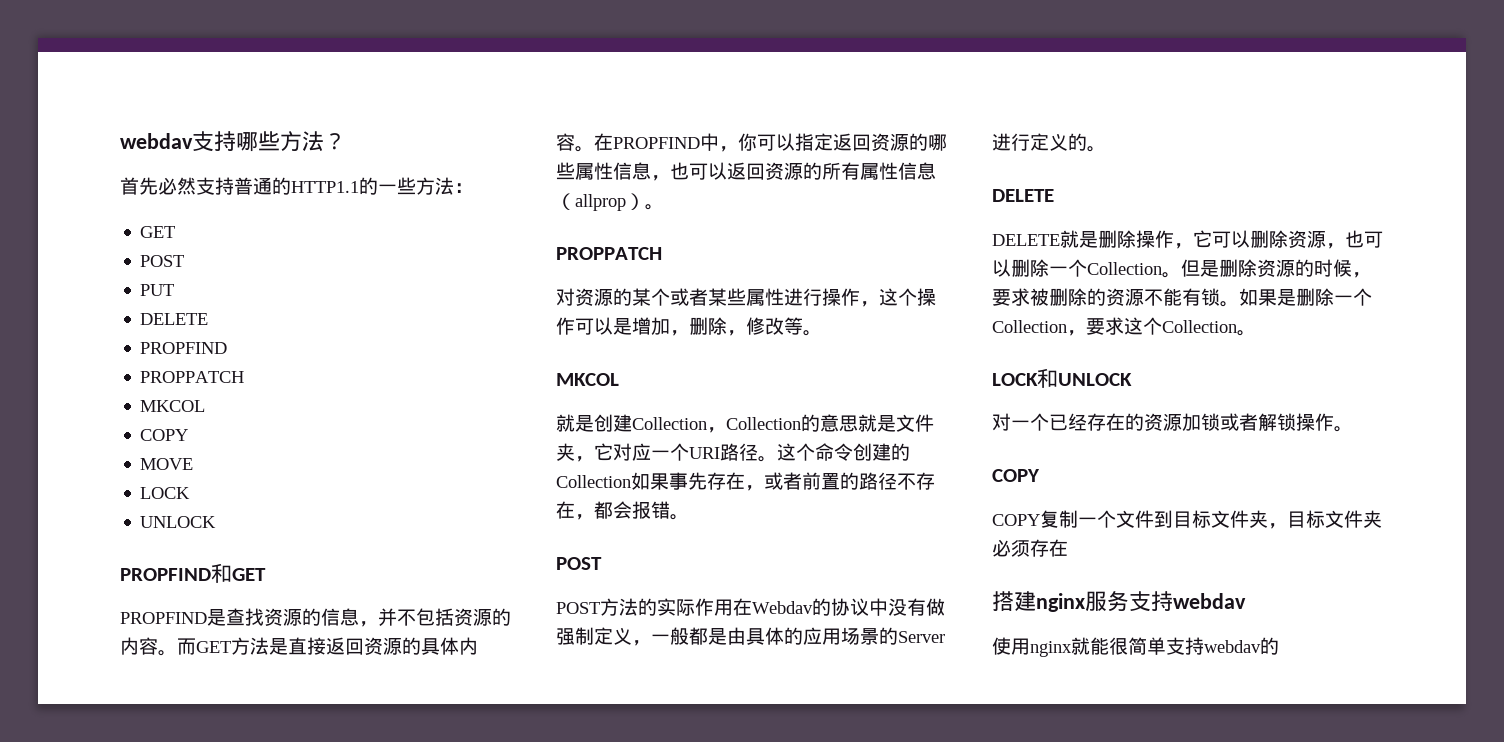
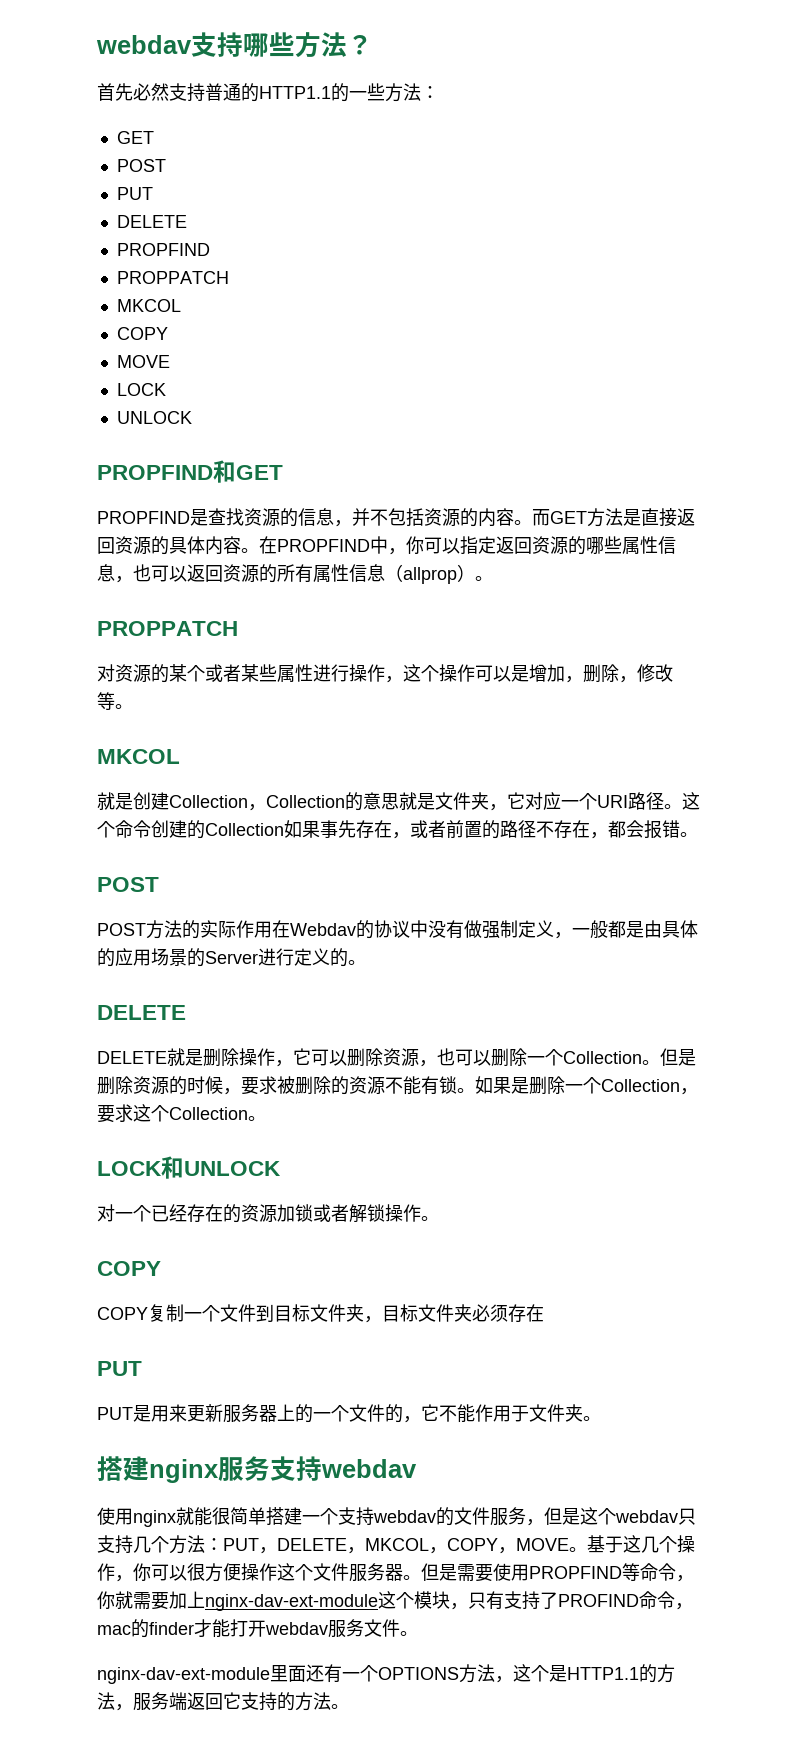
  COPY复制一个文件到目标文件夹，目标文件夹必须存在
+ PUT
+ PUT是用来更新服务器上的一个文件的，它不能作用于文件夹。
- 使用nginx就能很简单支持webdav的
+ 使用nginx就能很简单搭建一个支持webdav的文件服务，但是这个webdav只支持几个方法：PUT，DELETE，MKCOL，COPY，MOVE。基于这几个操作，你可以很方便操作这个文件服务器。但是需要使用PROPFIND等命令，你就需要加上nginx-dav-ext-module这个模块，只有支持了PROFIND命令，mac的finder才能打开webdav服务文件。
+ nginx-dav-ext-module里面还有一个OPTIONS方法，这个是HTTP1.1的方法，服务端返回它支持的方法。

